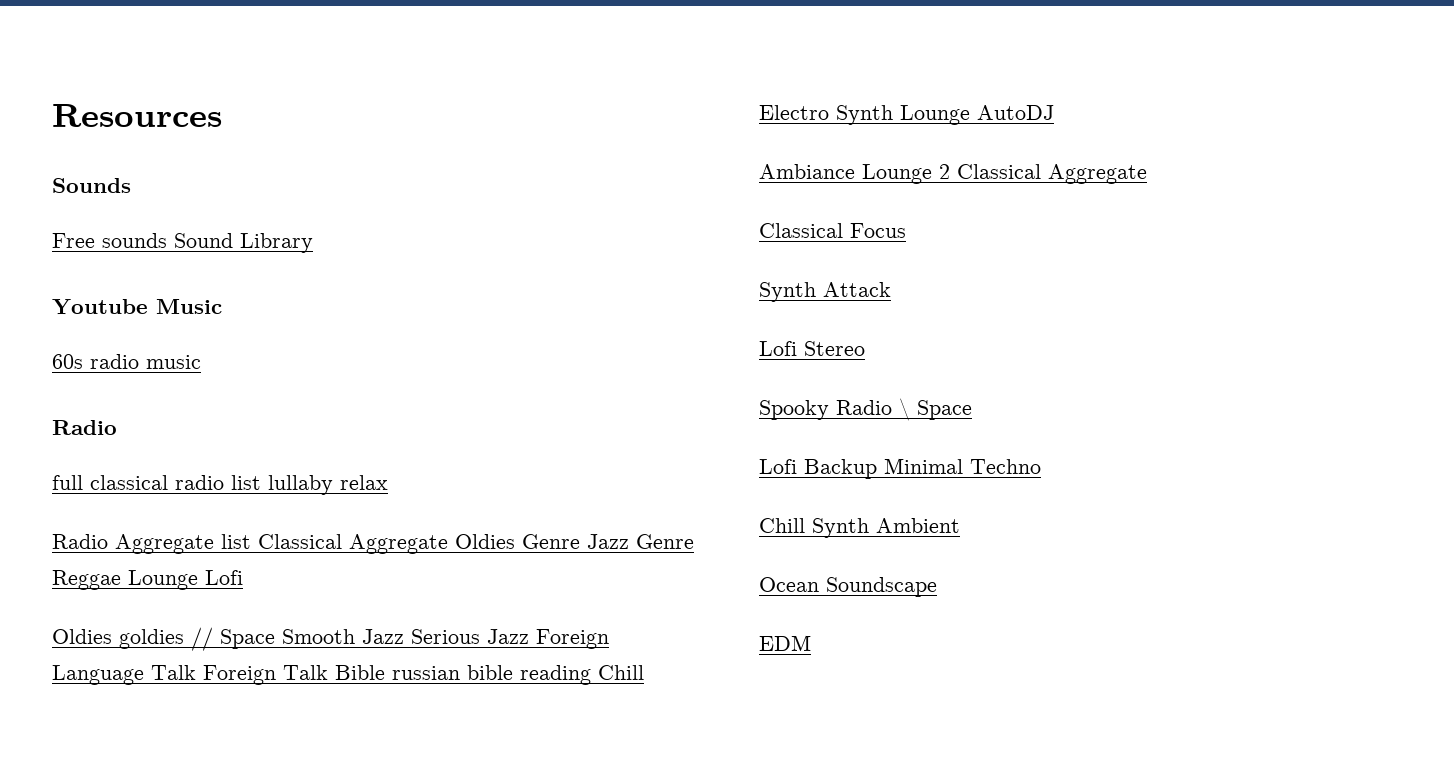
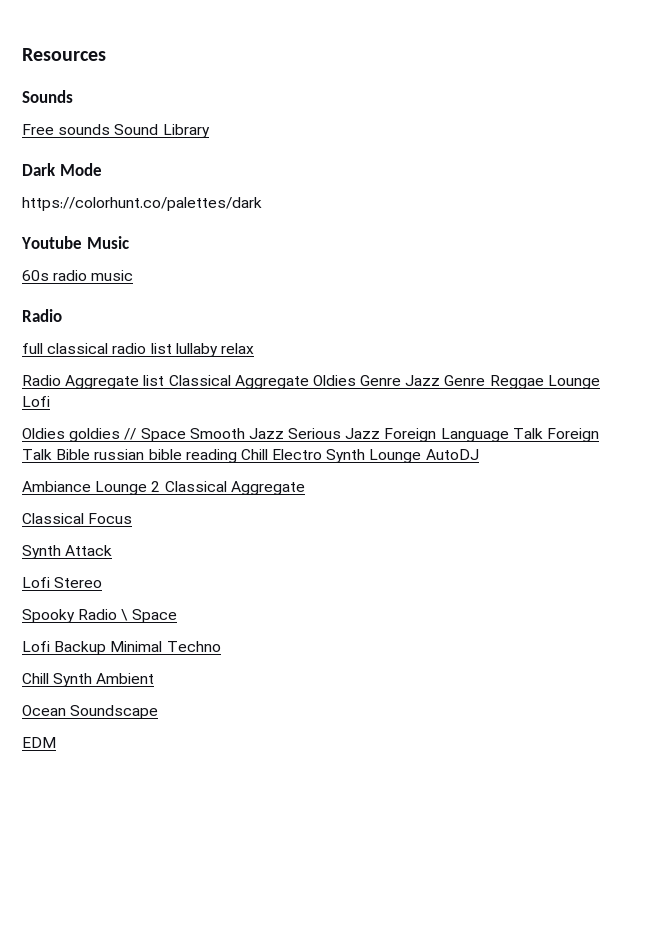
+ Dark Mode
+ https://colorhunt.co/palettes/dark

